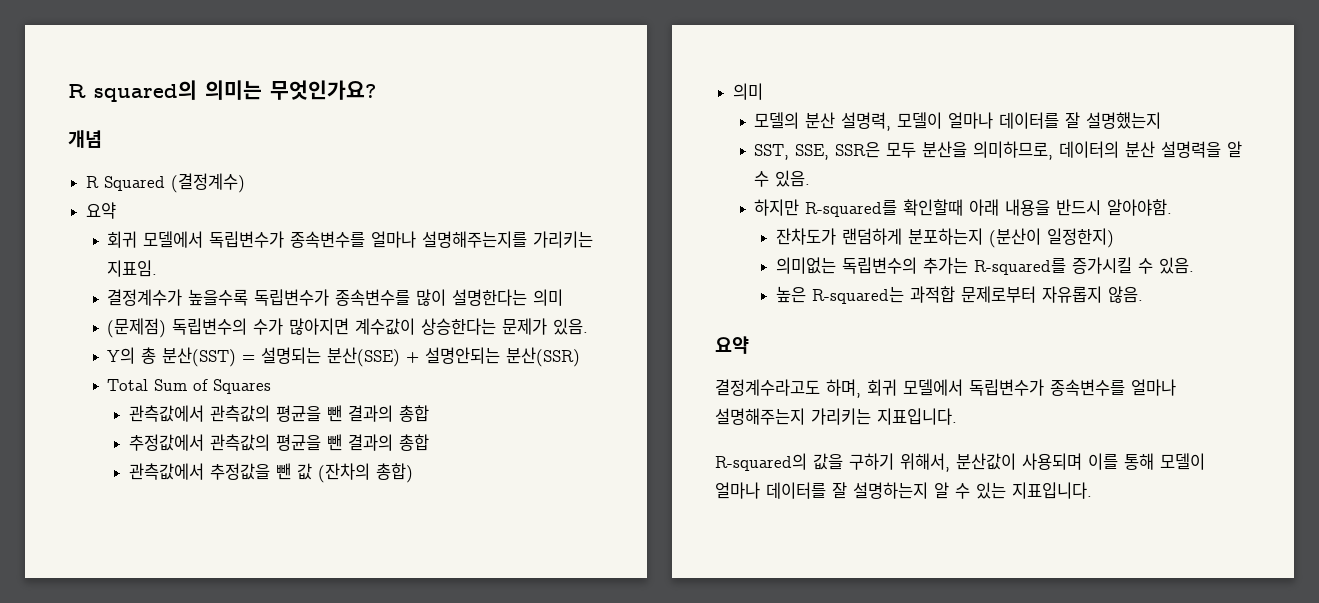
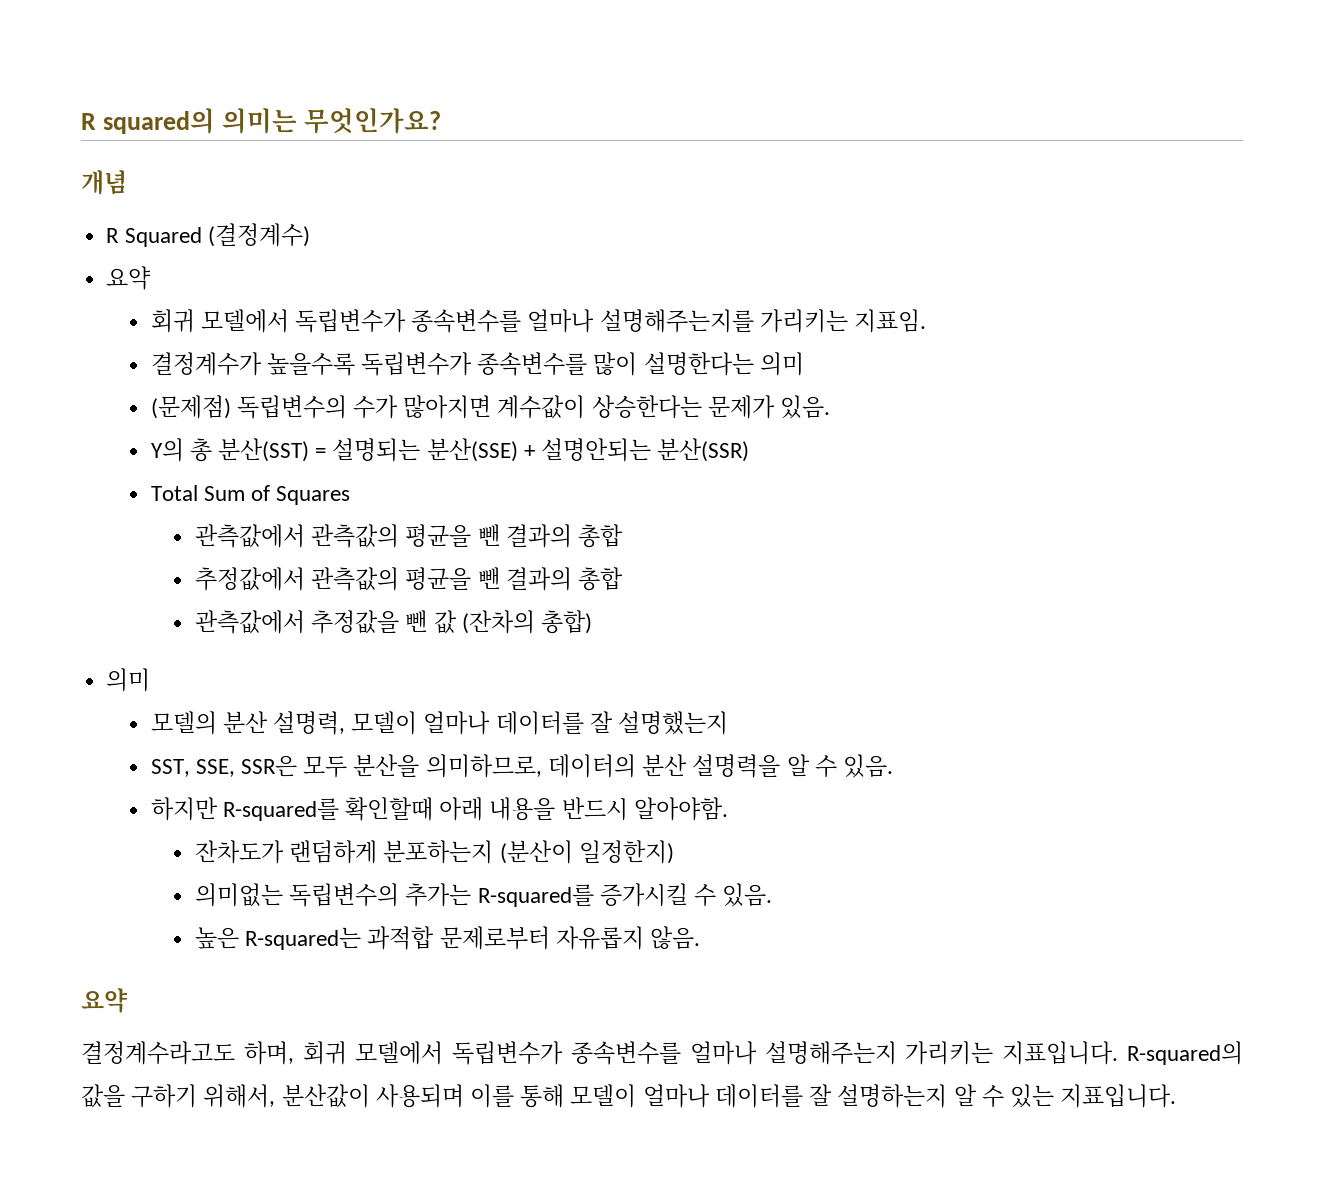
- 결정계수라고도 하며, 회귀 모델에서 독립변수가 종속변수를 얼마나 설명해주는지 가리키는 지표입니다.
- R-squared의 값을 구하기 위해서, 분산값이 사용되며 이를 통해 모델이 얼마나 데이터를 잘 설명하는지 알 수 있는 지표입니다.
+ 결정계수라고도 하며, 회귀 모델에서 독립변수가 종속변수를 얼마나 설명해주는지 가리키는 지표입니다. R-squared의 값을 구하기 위해서, 분산값이 사용되며 이를 통해 모델이 얼마나 데이터를 잘 설명하는지 알 수 있는 지표입니다.

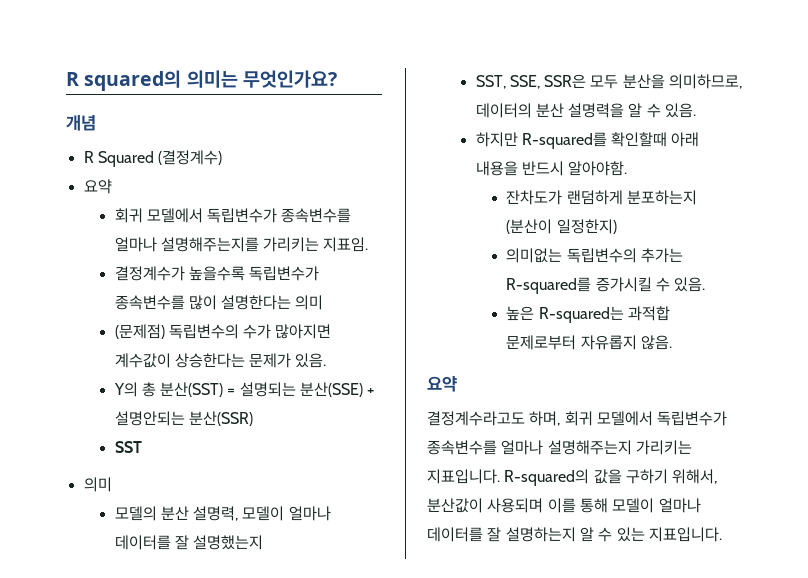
- Total Sum of Squares
- 관측값에서 관측값의 평균을 뺀 결과의 총합
- 추정값에서 관측값의 평균을 뺀 결과의 총합
- 관측값에서 추정값을 뺀 값 (잔차의 총합)
+ SST

